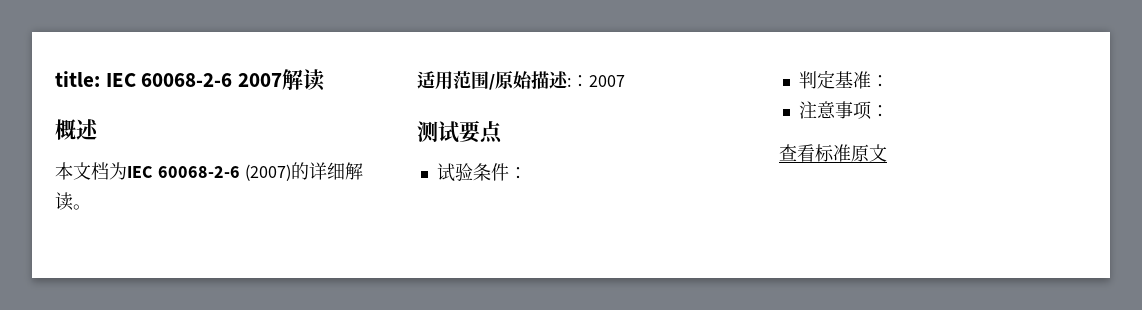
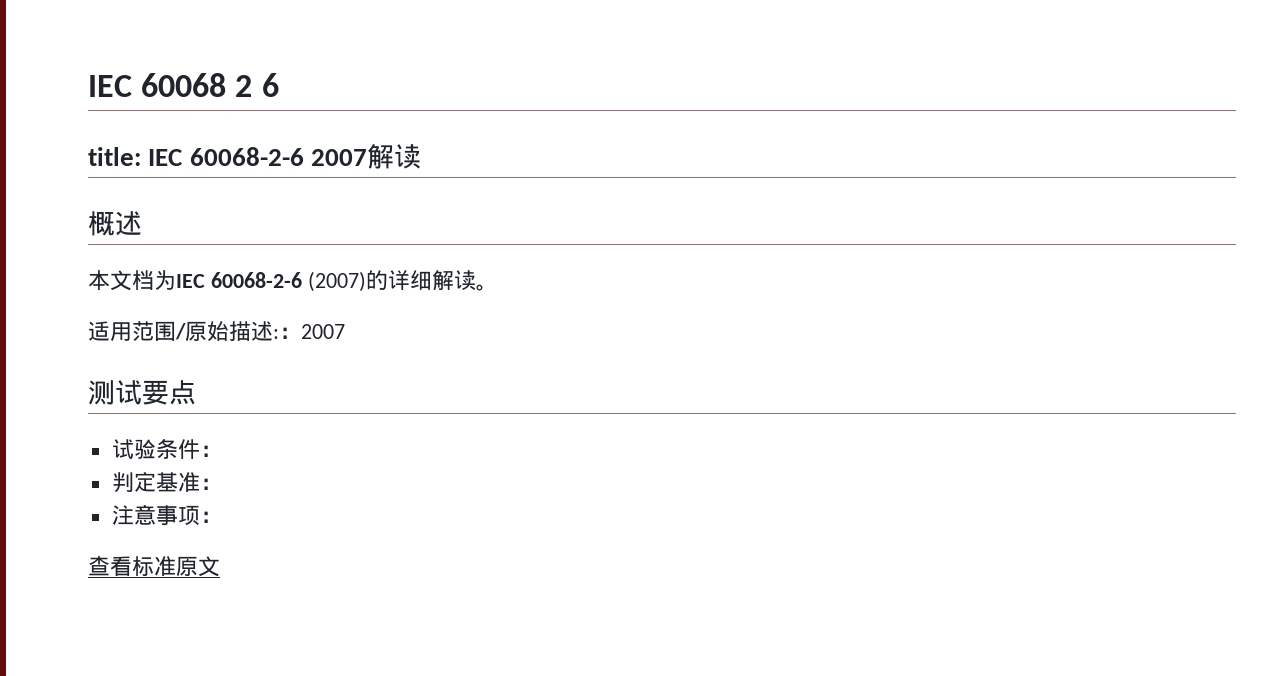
+ IEC 60068 2 6

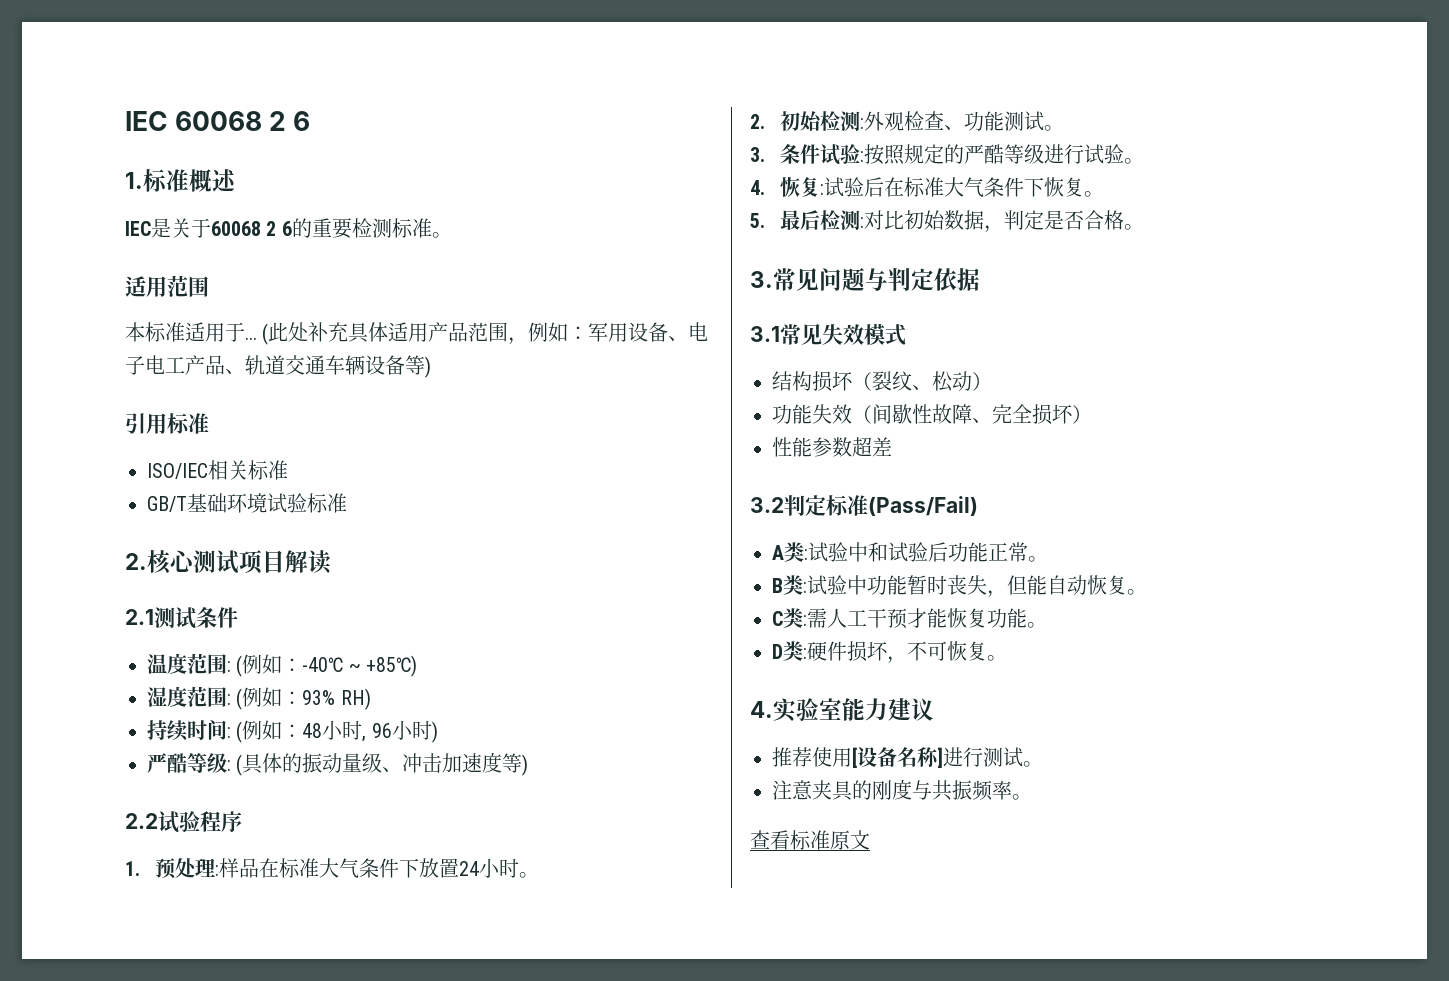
- title: IEC 60068-2-6 2007解读
- 概述
- 本文档为IEC 60068-2-6 (2007)的详细解读。
- 适用范围/原始描述:：2007
- 测试要点
- 试验条件：
- 判定基准：
- 注意事项：
+ 1.标准概述
+ IEC是关于60068 2 6的重要检测标准。
+ 适用范围
+ 本标准适用于... (此处补充具体适用产品范围，例如：军用设备、电子电工产品、轨道交通车辆设备等)
+ 引用标准
+ ISO/IEC相关标准
+ GB/T基础环境试验标准
+ 2.核心测试项目解读
+ 2.1测试条件
+ 温度范围: (例如：-40℃ ~ +85℃)
+ 湿度范围: (例如：93% RH)
+ 持续时间: (例如：48小时, 96小时)
+ 严酷等级: (具体的振动量级、冲击加速度等)
+ 2.2试验程序
+ 1.预处理:样品在标准大气条件下放置24小时。
+ 2.初始检测:外观检查、功能测试。
+ 3.条件试验:按照规定的严酷等级进行试验。
+ 4.恢复:试验后在标准大气条件下恢复。
+ 5.最后检测:对比初始数据，判定是否合格。
+ 3.常见问题与判定依据
+ 3.1常见失效模式
+ 结构损坏（裂纹、松动）
+ 功能失效（间歇性故障、完全损坏）
+ 性能参数超差
+ 3.2判定标准(Pass/Fail)
+ A类:试验中和试验后功能正常。
+ B类:试验中功能暂时丧失，但能自动恢复。
+ C类:需人工干预才能恢复功能。
+ D类:硬件损坏，不可恢复。
+ 4.实验室能力建议
+ 推荐使用[设备名称]进行测试。
+ 注意夹具的刚度与共振频率。

